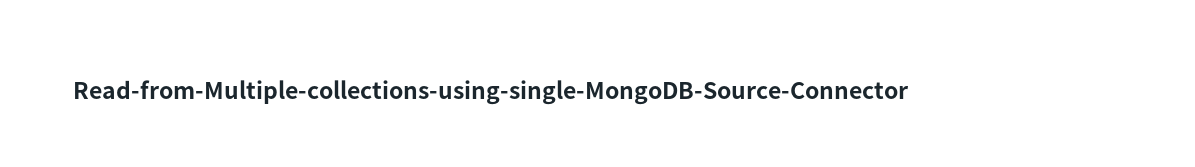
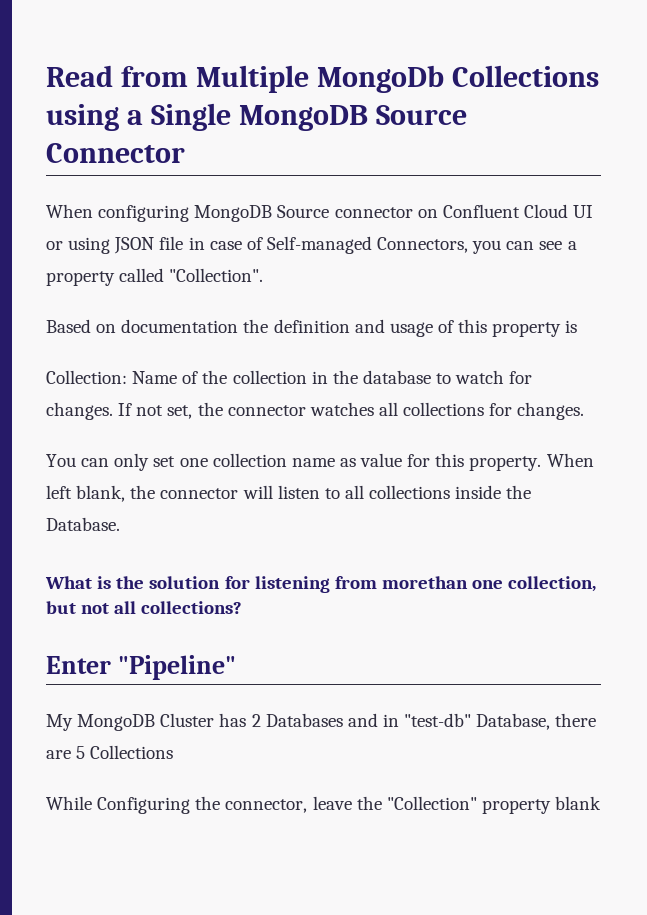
- Read-from-Multiple-collections-using-single-MongoDB-Source-Connector
+ Read from Multiple MongoDb Collections using a Single MongoDB Source Connector
+ When configuring MongoDB Source connector on Confluent Cloud UI or using JSON file in case of Self-managed Connectors, you can see a property called "Collection".
+ Based on documentation the definition and usage of this property is
+ Collection: Name of the collection in the database to watch for changes. If not set, the connector watches all collections for changes.
+ You can only set one collection name as value for this property. When left blank, the connector will listen to all collections inside the Database.
+ What is the solution for listening from morethan one collection, but not all collections?
+ Enter "Pipeline"
+ My MongoDB Cluster has 2 Databases and in "test-db" Database, there are 5 Collections
+ While Configuring the connector, leave the "Collection" property blank

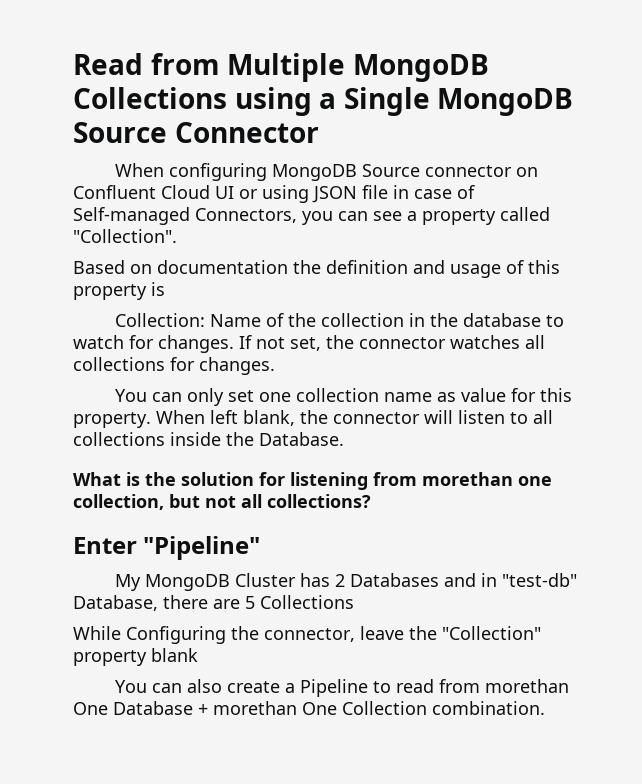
- Read from Multiple MongoDb Collections using a Single MongoDB Source Connector
+ Read from Multiple MongoDB Collections using a Single MongoDB Source Connector
+ You can also create a Pipeline to read from morethan One Database + morethan One Collection combination.

